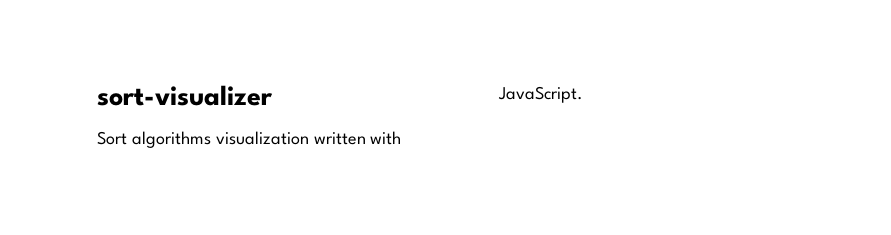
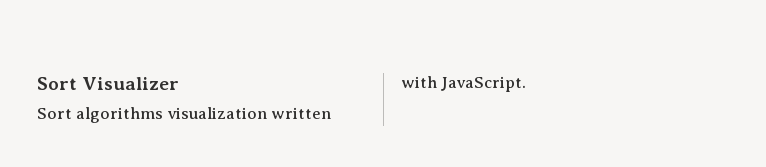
- sort-visualizer
+ Sort Visualizer

